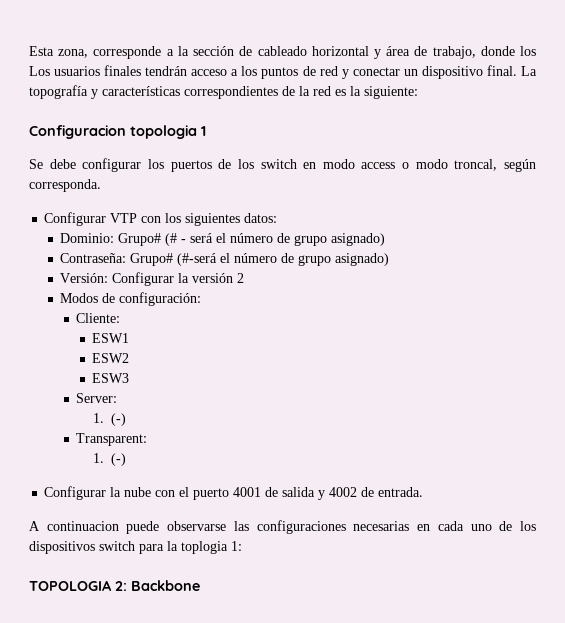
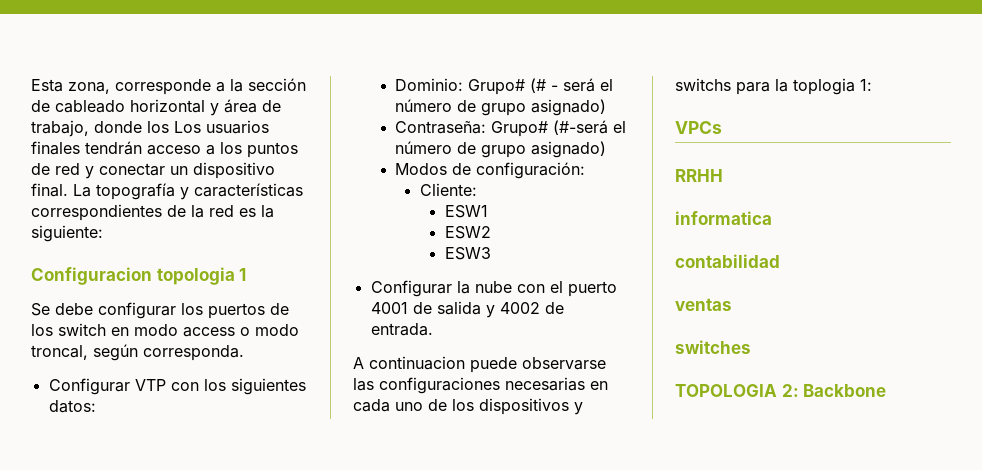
- Versión: Configurar la versión 2
- Server:
- 1. (-)
- Transparent:
- 1. (-)
- A continuacion puede observarse las configuraciones necesarias en cada uno de los dispositivos switch para la toplogia 1:
+ A continuacion puede observarse las configuraciones necesarias en cada uno de los dispositivos y switchs para la toplogia 1:
+ VPCs
+ RRHH
+ informatica
+ contabilidad
+ ventas
+ switches

